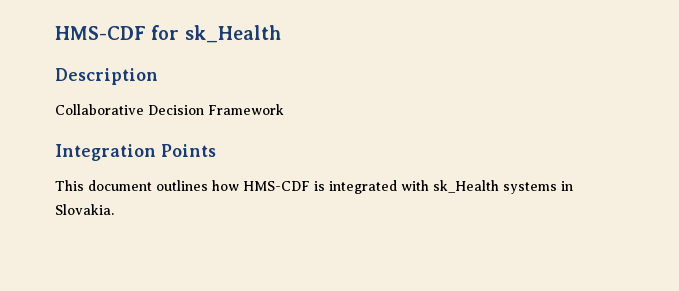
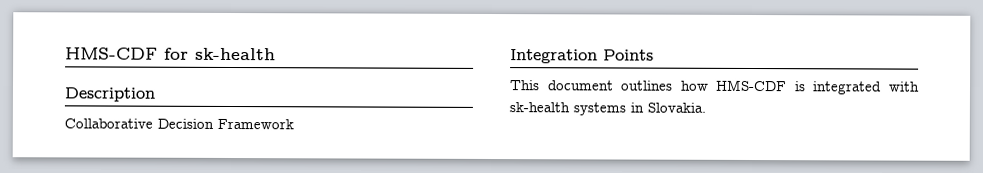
- HMS-CDF for sk_Health
+ HMS-CDF for sk-health
- This document outlines how HMS-CDF is integrated with sk_Health systems in Slovakia.
+ This document outlines how HMS-CDF is integrated with sk-health systems in Slovakia.

